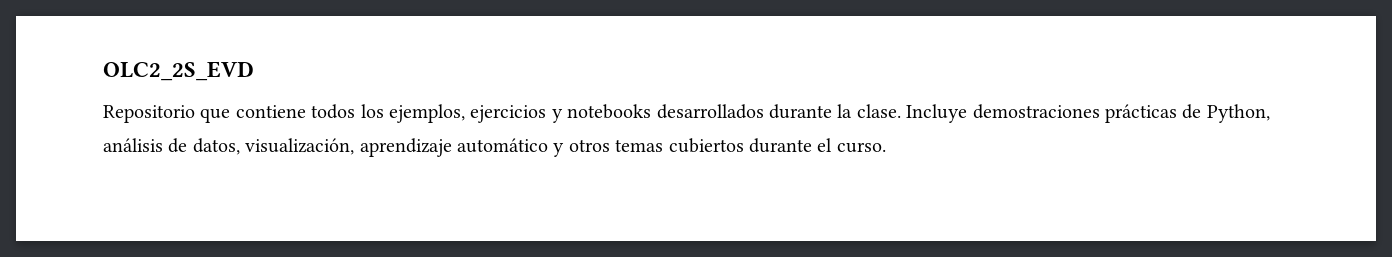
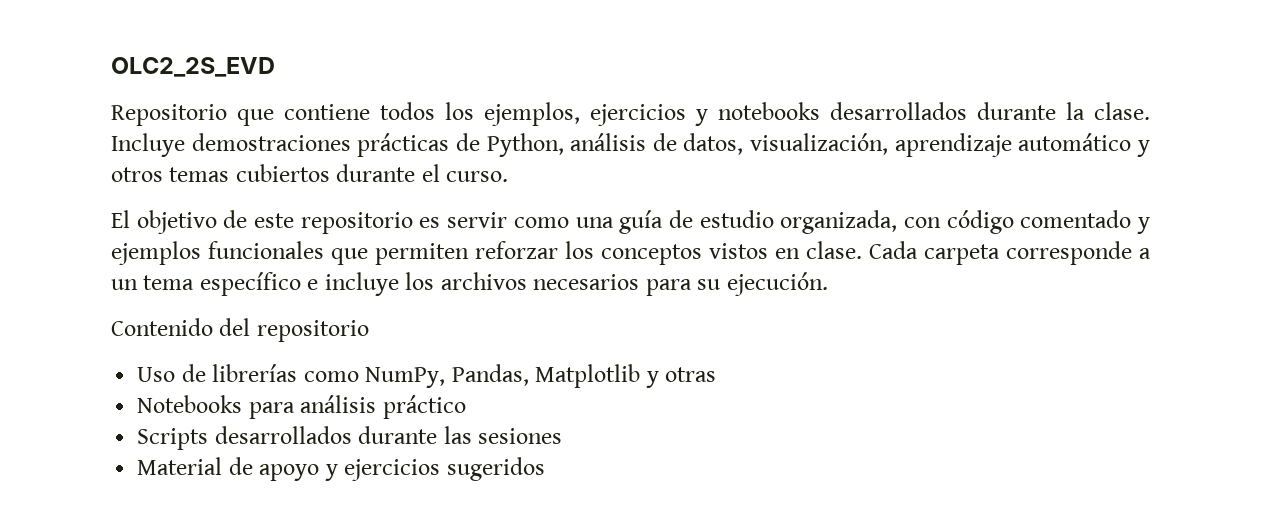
+ El objetivo de este repositorio es servir como una guía de estudio organizada, con código comentado y ejemplos funcionales que permiten reforzar los conceptos vistos en clase. Cada carpeta corresponde a un tema específico e incluye los archivos necesarios para su ejecución.
+ Contenido del repositorio
+ Uso de librerías como NumPy, Pandas, Matplotlib y otras
+ Notebooks para análisis práctico
+ Scripts desarrollados durante las sesiones
+ Material de apoyo y ejercicios sugeridos

